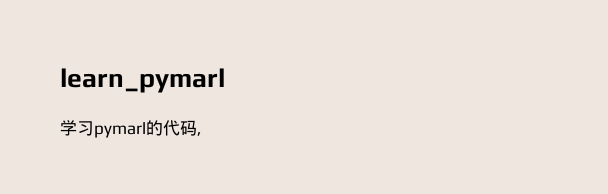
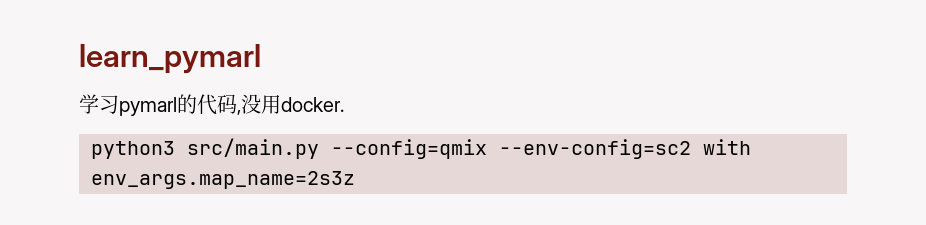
- 学习pymarl的代码,
+ 学习pymarl的代码,没用docker.
+ python3 src/main.py --config=qmix --env-config=sc2 with env_args.map_name=2s3z

